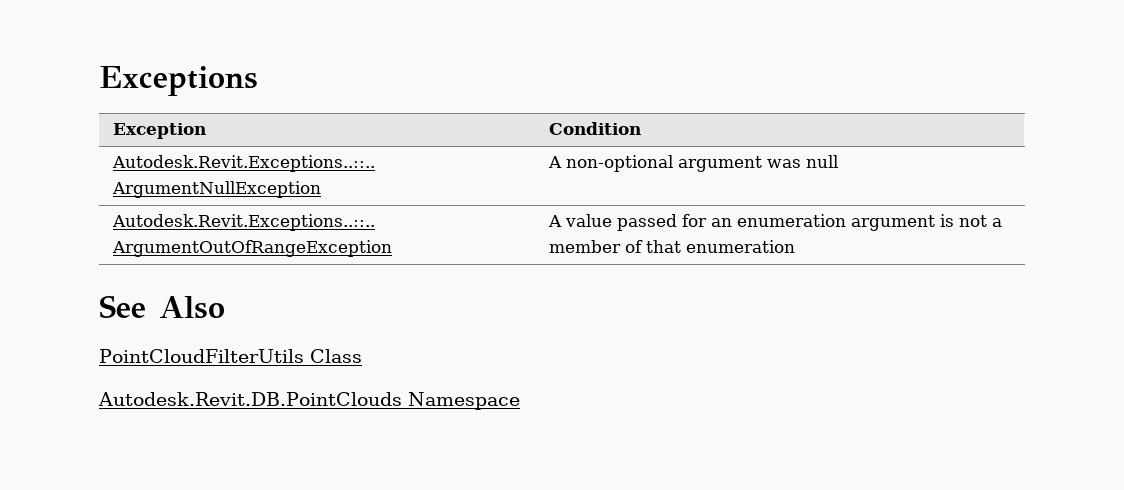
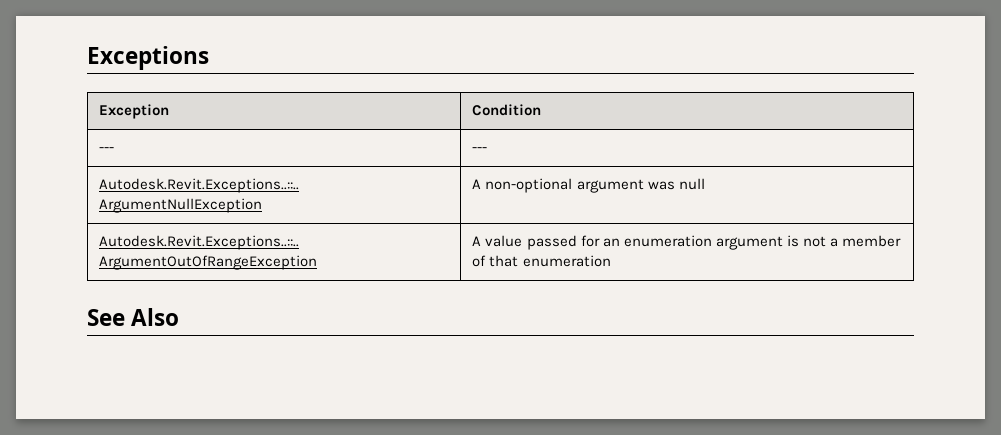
+ --- | ---
- PointCloudFilterUtils Class
- Autodesk.Revit.DB.PointClouds Namespace

